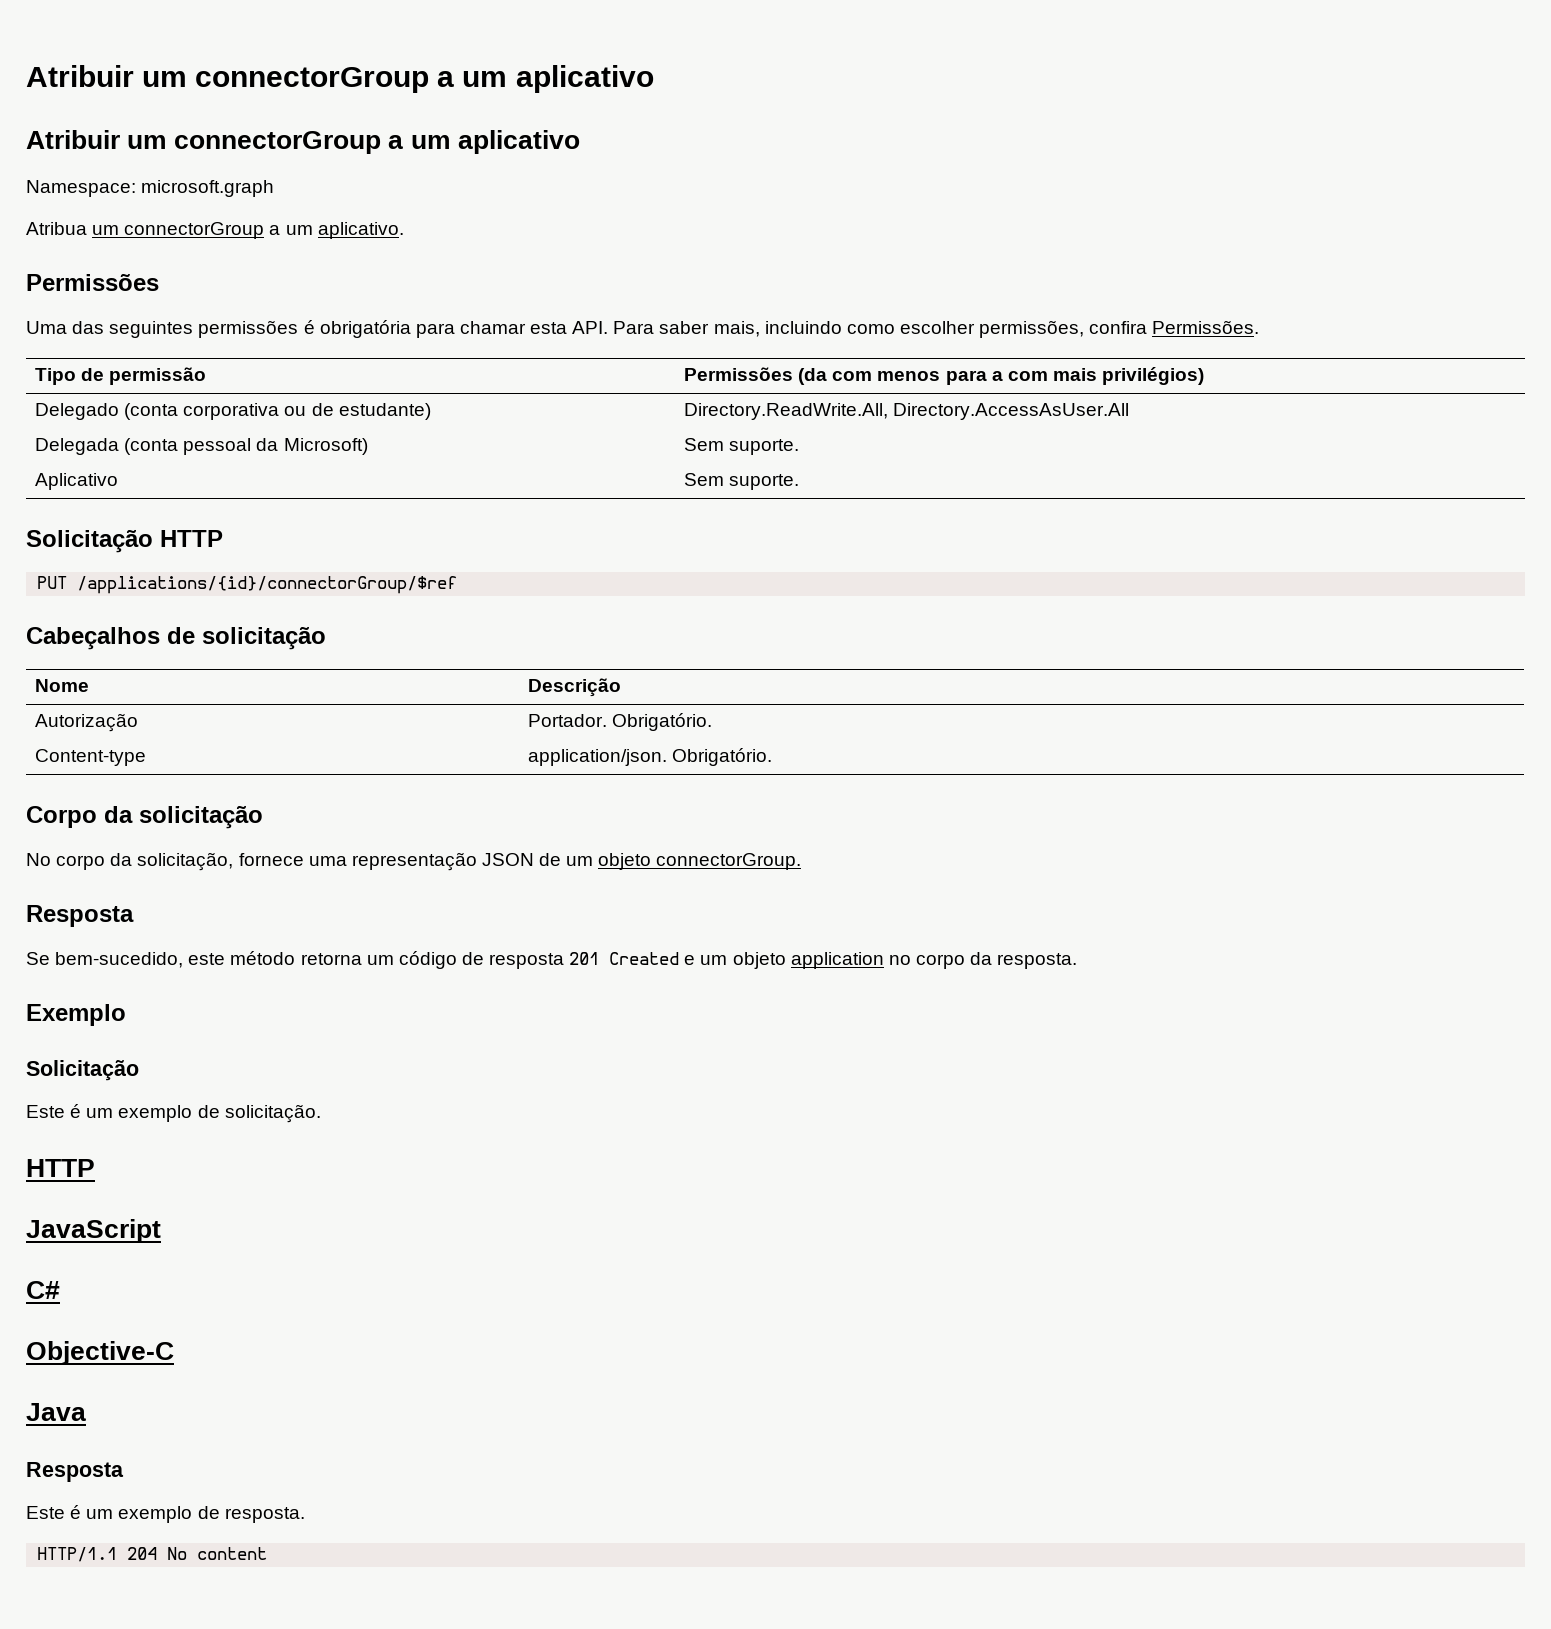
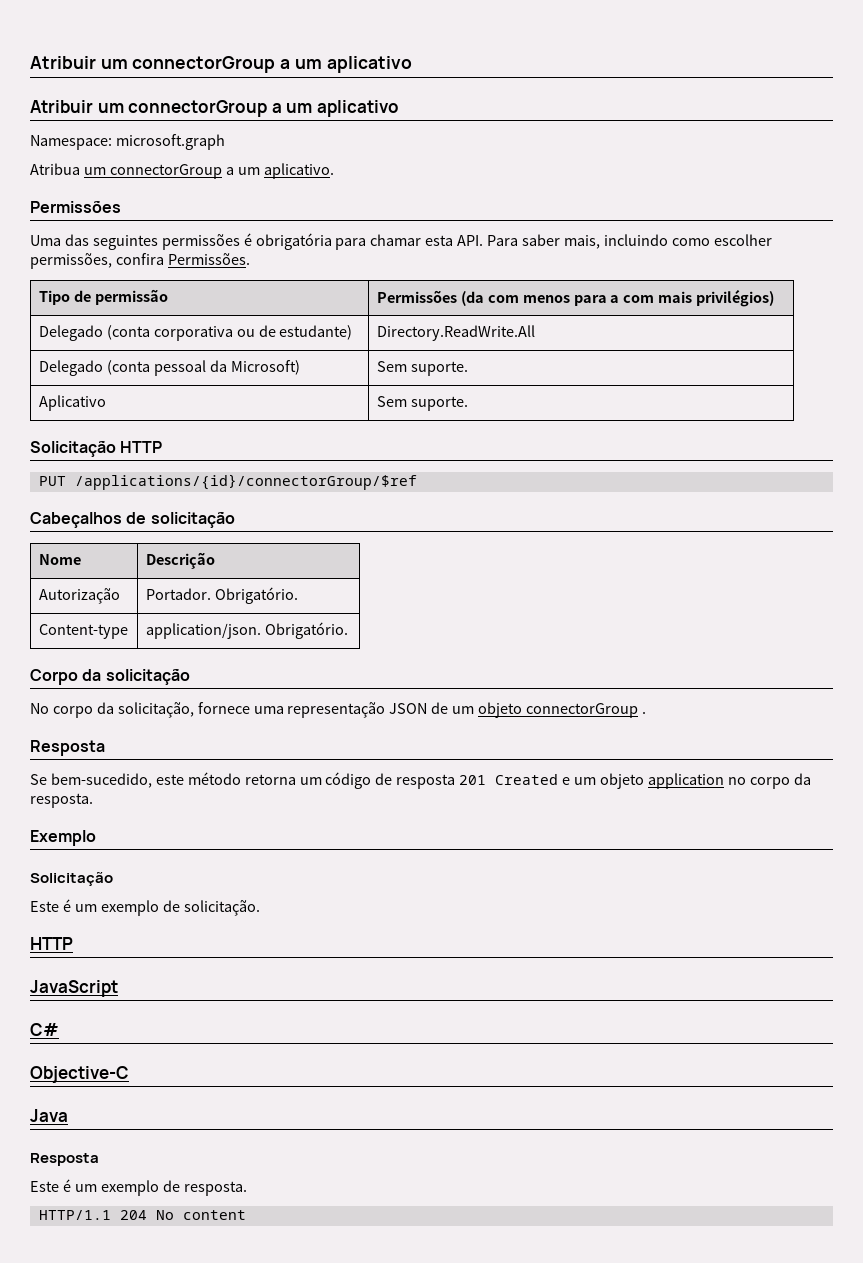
- Delegado (conta corporativa ou de estudante) | Directory.ReadWrite.All, Directory.AccessAsUser.All
- Delegada (conta pessoal da Microsoft) | Sem suporte.
+ Delegado (conta corporativa ou de estudante) | Directory.ReadWrite.All
+ Delegado (conta pessoal da Microsoft) | Sem suporte.
- No corpo da solicitação, fornece uma representação JSON de um objeto connectorGroup.
+ No corpo da solicitação, fornece uma representação JSON de um objeto connectorGroup .

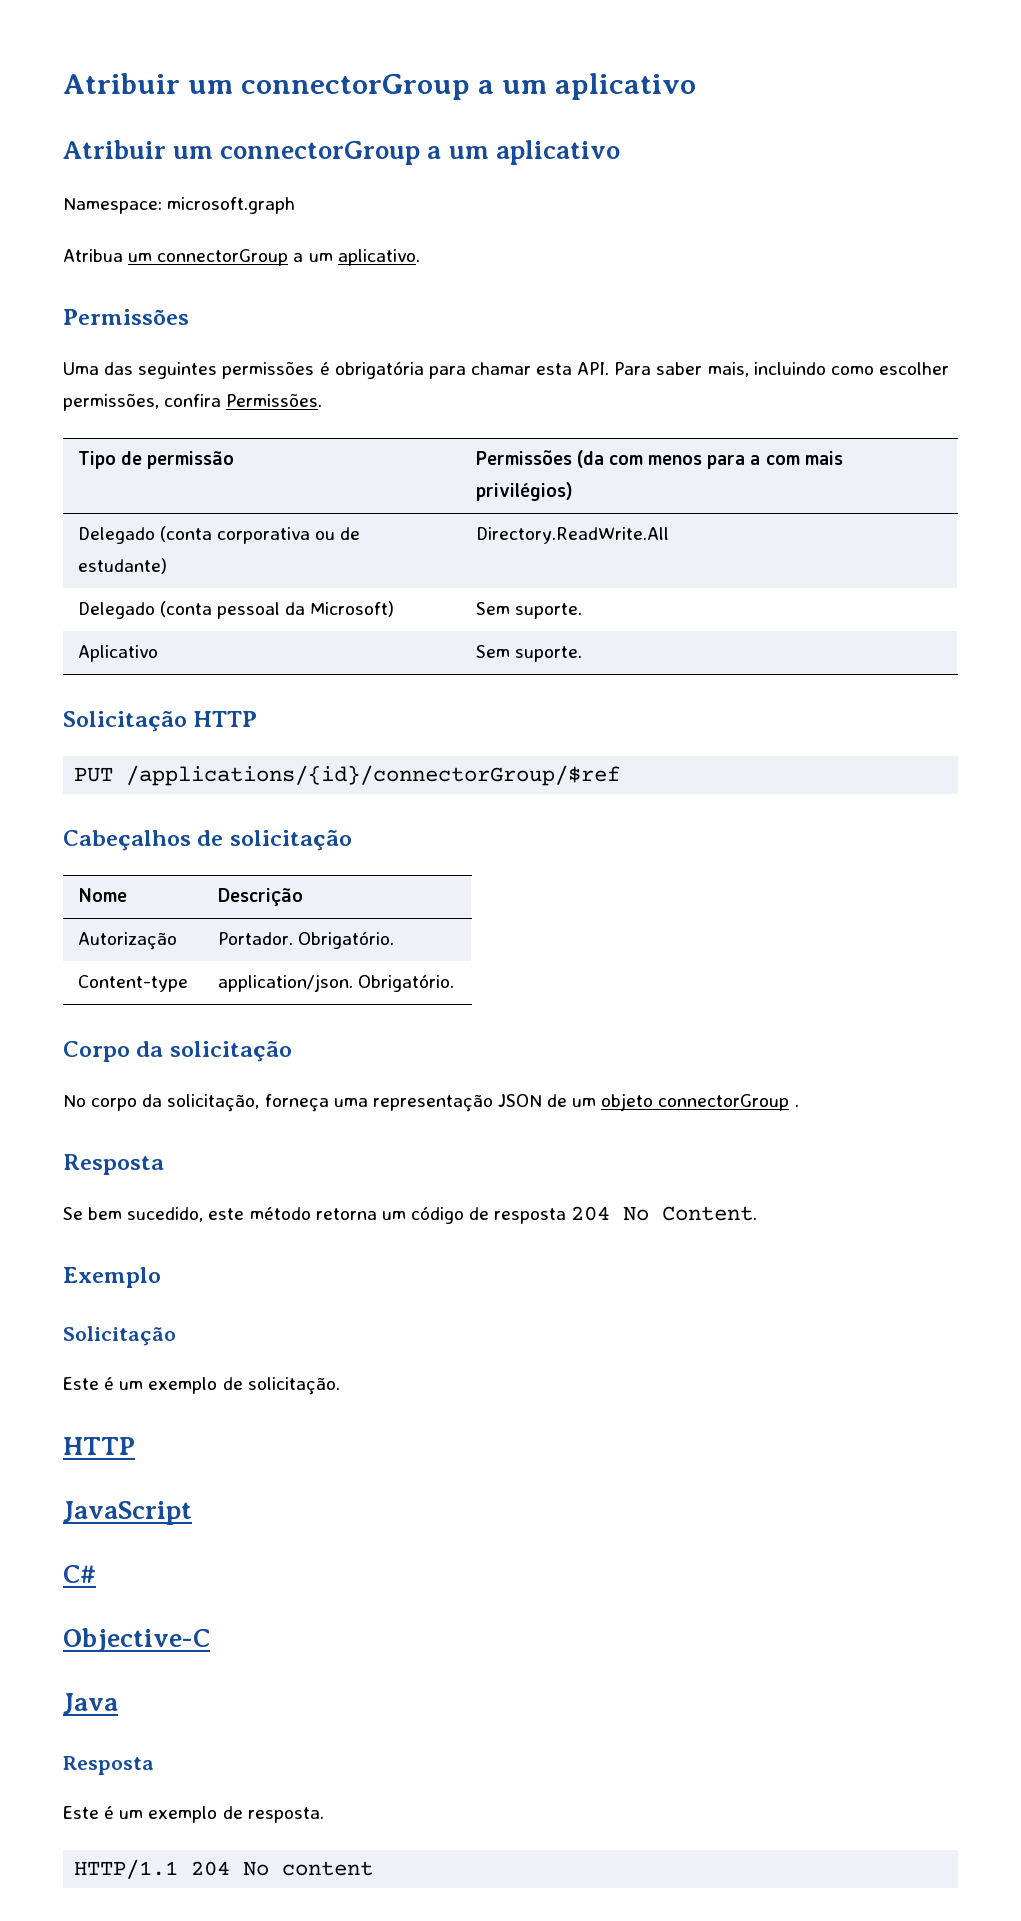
- No corpo da solicitação, fornece uma representação JSON de um objeto connectorGroup .
+ No corpo da solicitação, forneça uma representação JSON de um objeto connectorGroup .
- Se bem-sucedido, este método retorna um código de resposta 201 Created e um objeto application no corpo da resposta.
+ Se bem sucedido, este método retorna um código de resposta 204 No Content.

